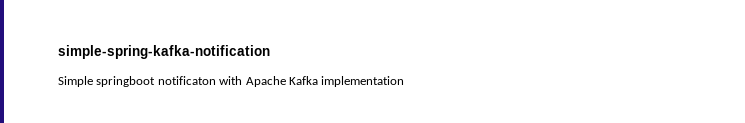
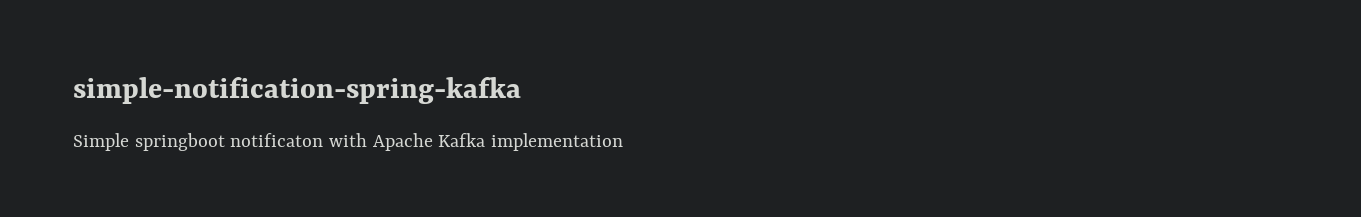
- simple-spring-kafka-notification
+ simple-notification-spring-kafka

